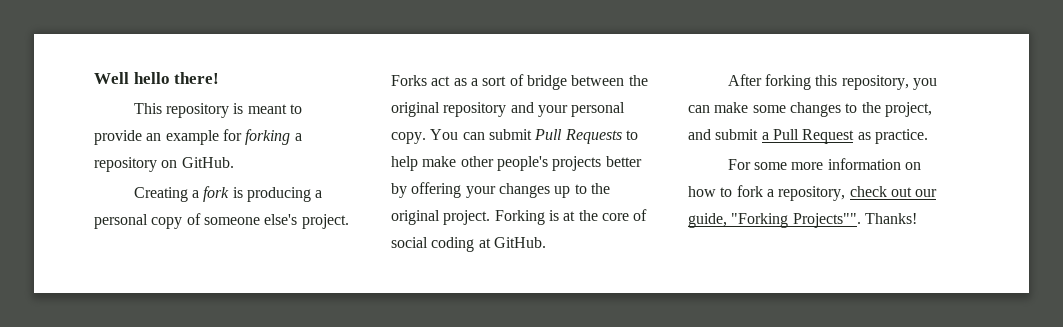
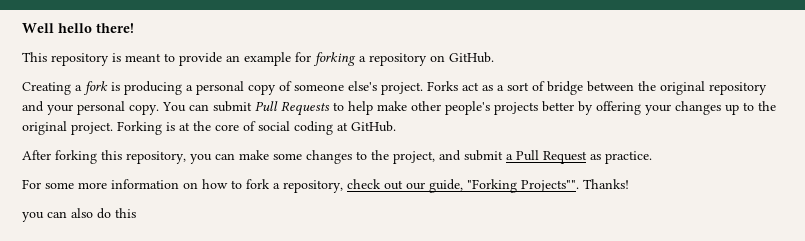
+ you can also do this

